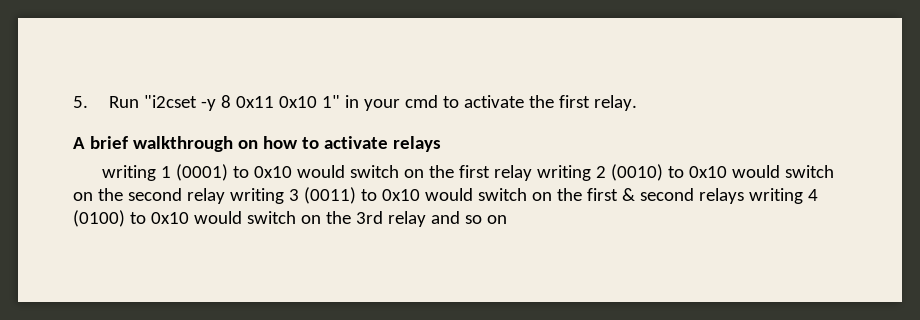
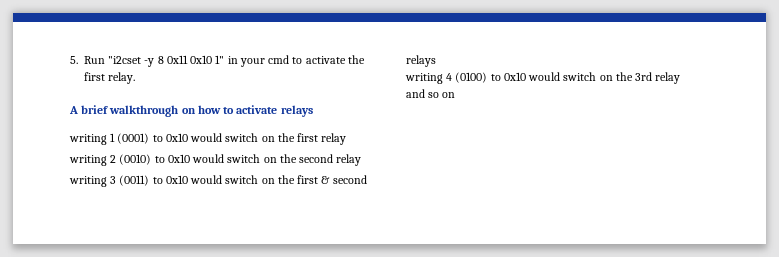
- writing 1 (0001) to 0x10 would switch on the first relay writing 2 (0010) to 0x10 would switch on the second relay writing 3 (0011) to 0x10 would switch on the first & second relays writing 4 (0100) to 0x10 would switch on the 3rd relay and so on
+ writing 1 (0001) to 0x10 would switch on the first relay
+ writing 2 (0010) to 0x10 would switch on the second relay
+ writing 3 (0011) to 0x10 would switch on the first & second relays
+ writing 4 (0100) to 0x10 would switch on the 3rd relay
+ and so on

